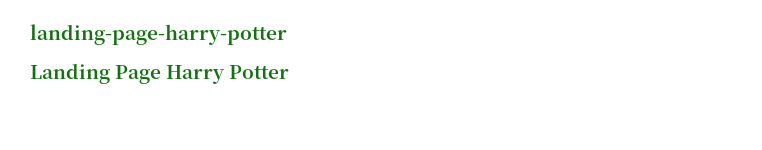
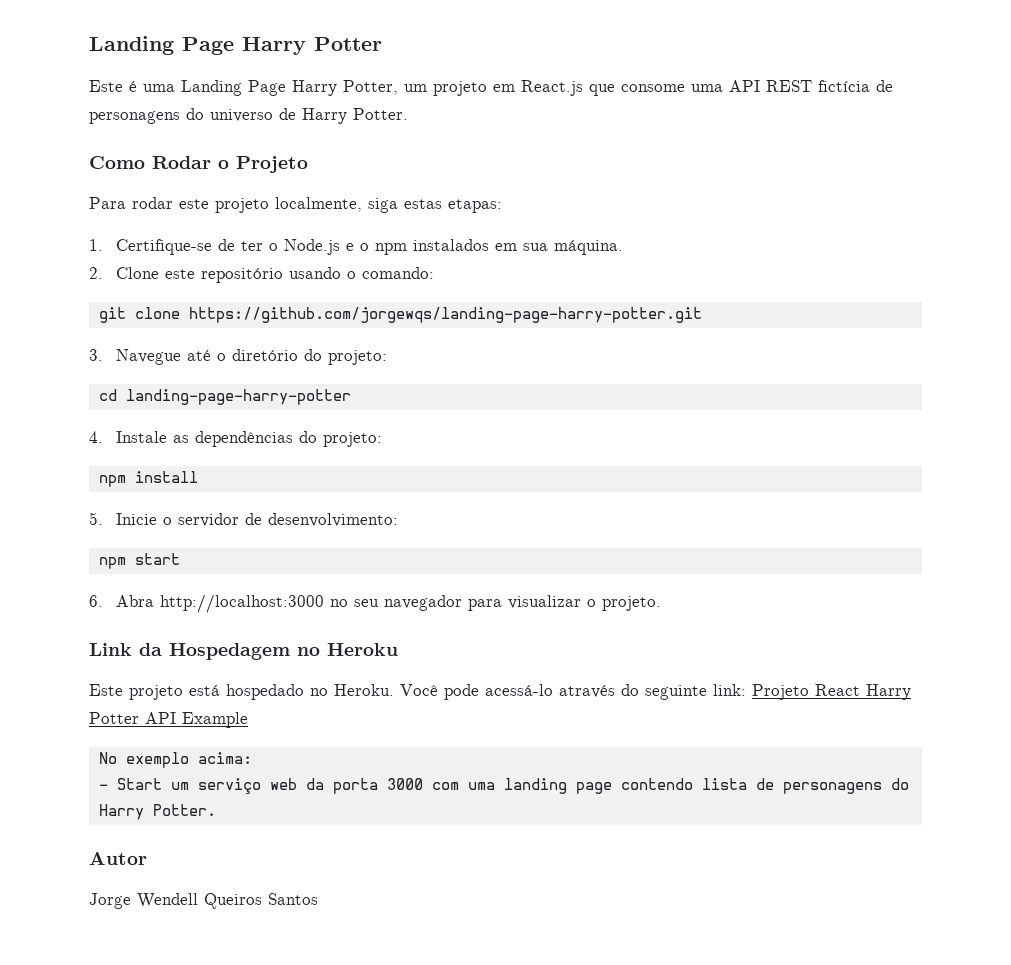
- landing-page-harry-potter
+ Este é uma Landing Page Harry Potter, um projeto em React.js que consome uma API REST fictícia de personagens do universo de Harry Potter.
+ Como Rodar o Projeto
+ Para rodar este projeto localmente, siga estas etapas:
+ 1. Certifique-se de ter o Node.js e o npm instalados em sua máquina.
+ 2. Clone este repositório usando o comando:
+ git clone https://github.com/jorgewqs/landing-page-harry-potter.git
+ 3. Navegue até o diretório do projeto:
+ cd landing-page-harry-potter
+ 4. Instale as dependências do projeto:
+ npm install
+ 5. Inicie o servidor de desenvolvimento:
+ npm start
+ 6. Abra http://localhost:3000 no seu navegador para visualizar o projeto.
+ Link da Hospedagem no Heroku
+ Este projeto está hospedado no Heroku. Você pode acessá-lo através do seguinte link: Projeto React Harry Potter API Example
+ No exemplo acima:
+ - Start um serviço web da porta 3000 com uma landing page contendo lista de personagens do Harry Potter.
+ Autor
+ Jorge Wendell Queiros Santos

